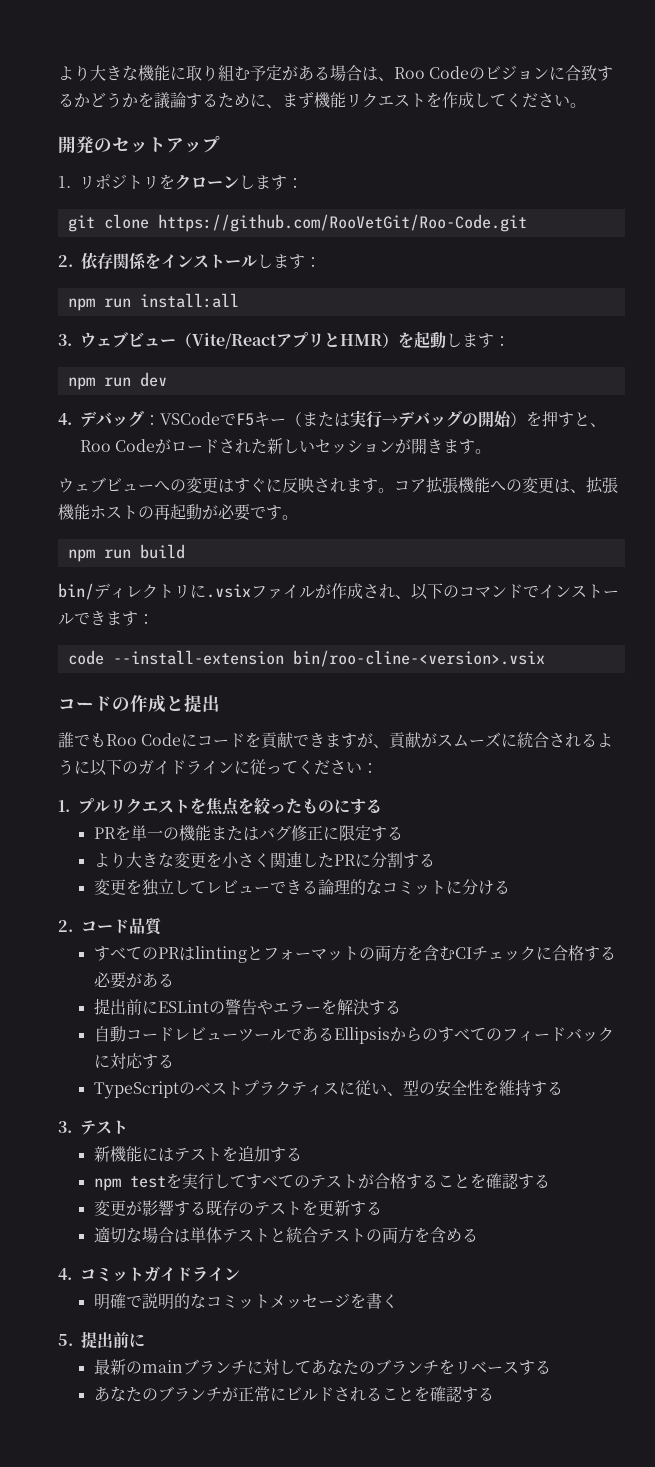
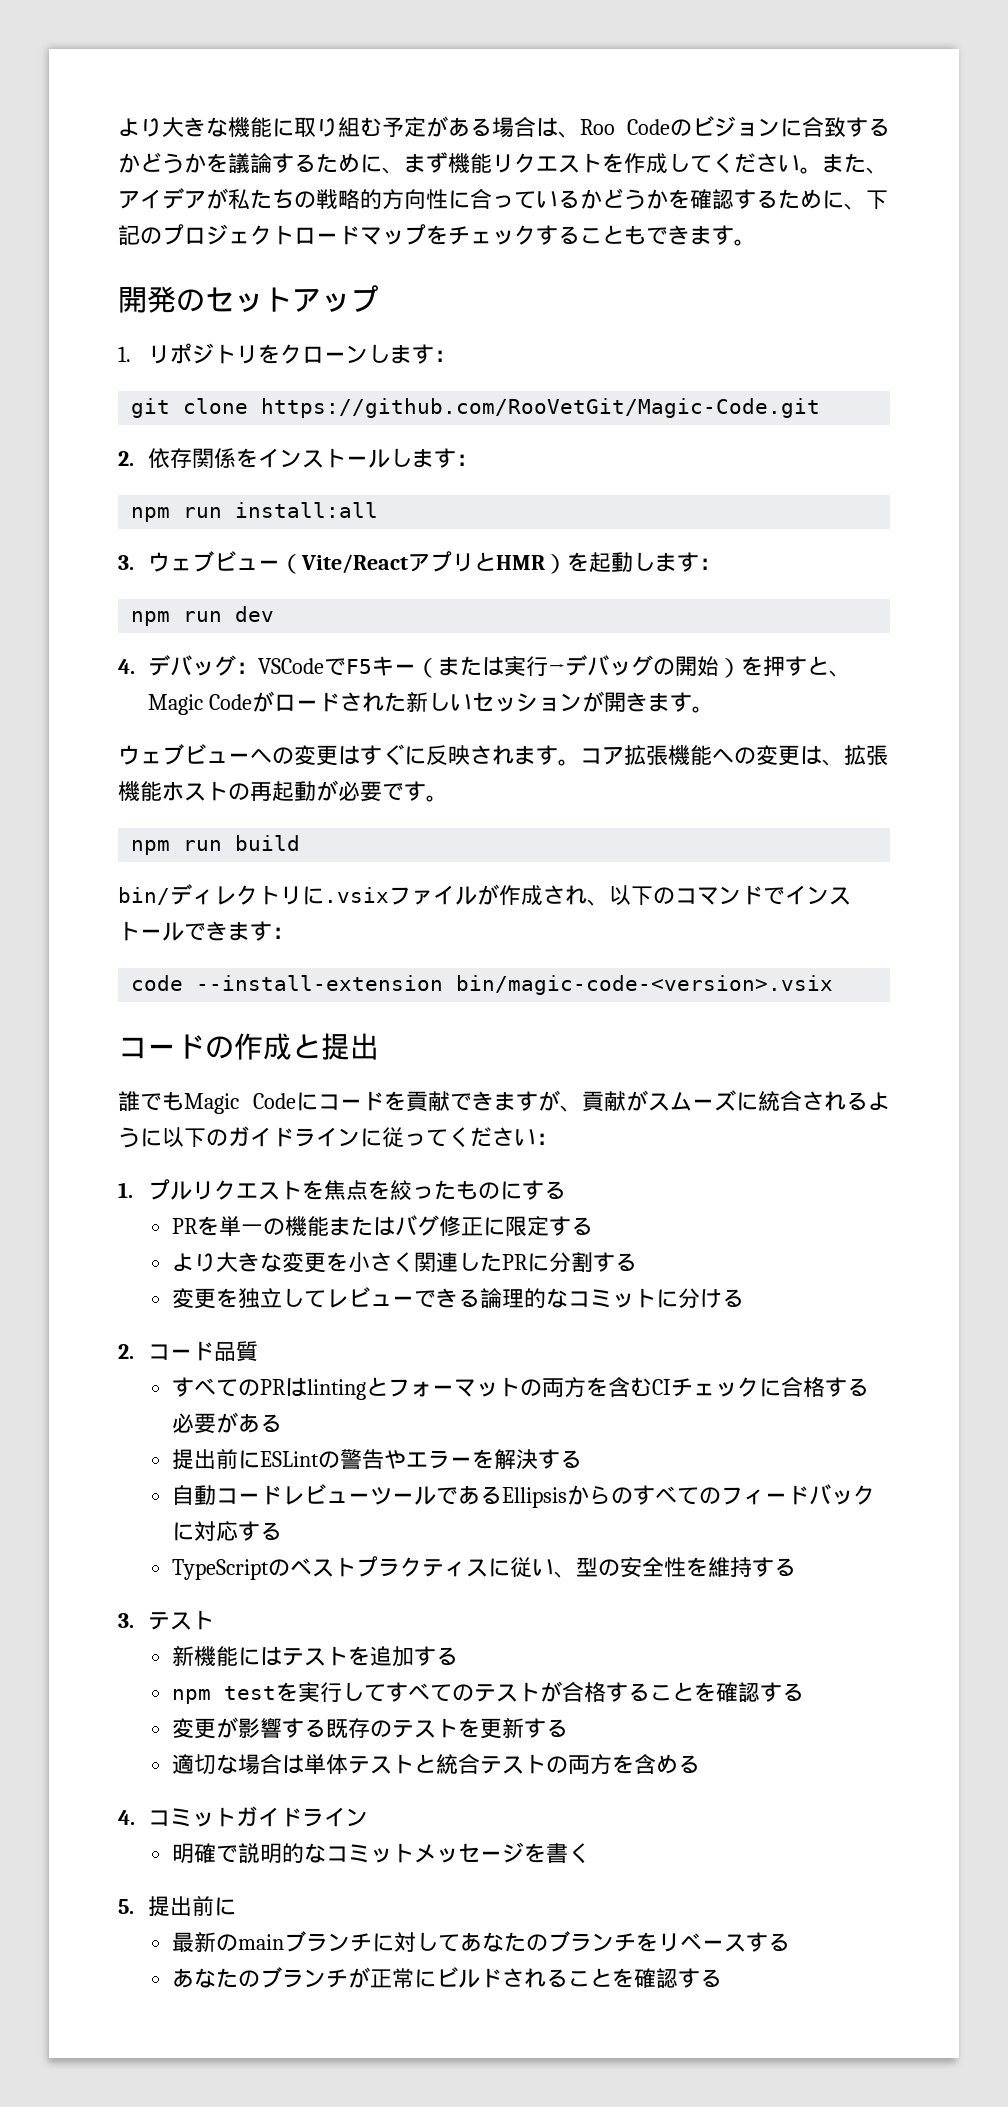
+ また、アイデアが私たちの戦略的方向性に合っているかどうかを確認するために、下記のプロジェクトロードマップをチェックすることもできます。
- git clone https://github.com/RooVetGit/Roo-Code.git
+ git clone https://github.com/RooVetGit/Magic-Code.git
- 4.デバッグ：VSCodeでF5キー（または実行→デバッグの開始）を押すと、Roo Codeがロードされた新しいセッションが開きます。
+ 4.デバッグ：VSCodeでF5キー（または実行→デバッグの開始）を押すと、Magic Codeがロードされた新しいセッションが開きます。
- code --install-extension bin/roo-cline-<version>.vsix
+ code --install-extension bin/magic-code-<version>.vsix
- 誰でもRoo Codeにコードを貢献できますが、貢献がスムーズに統合されるように以下のガイドラインに従ってください：
+ 誰でもMagic Codeにコードを貢献できますが、貢献がスムーズに統合されるように以下のガイドラインに従ってください：

